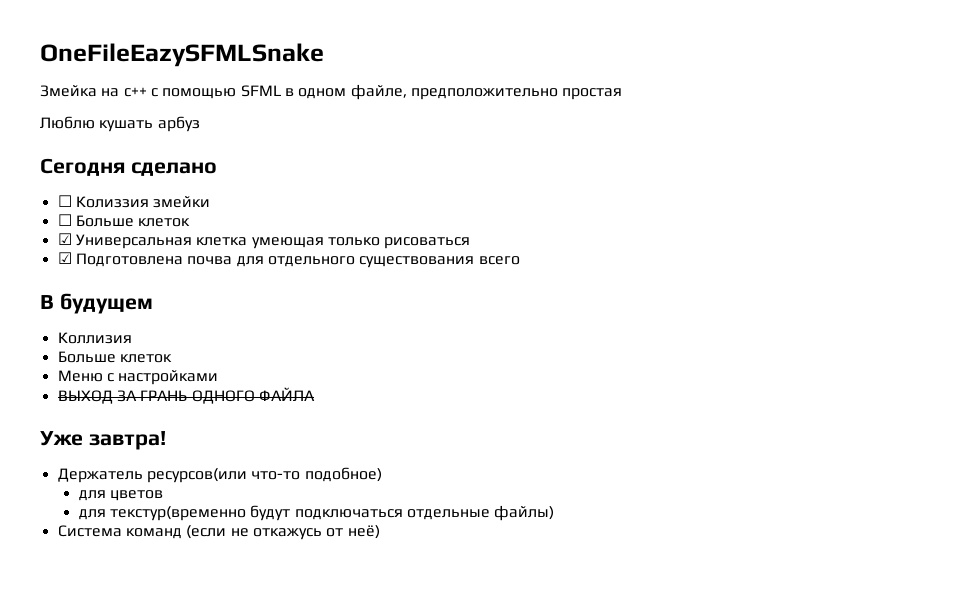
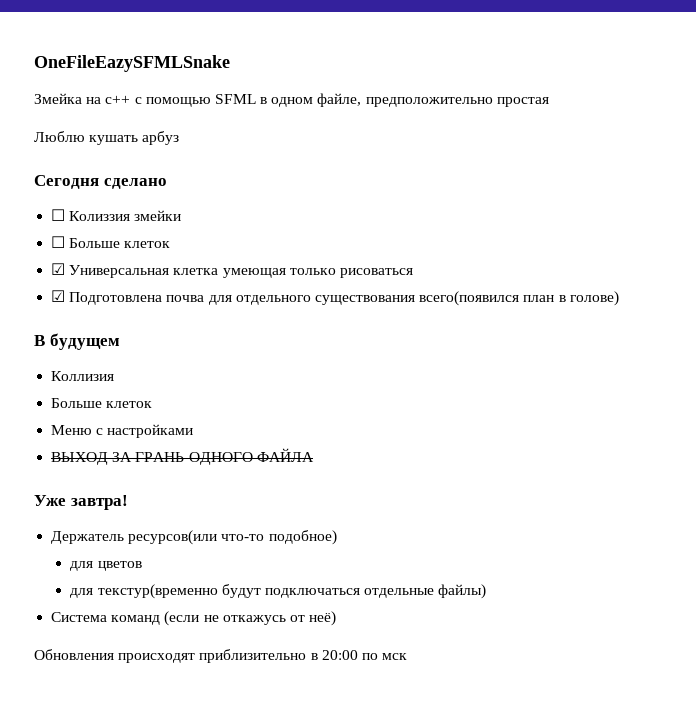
- ☑ Подготовлена почва для отдельного существования всего
+ ☑ Подготовлена почва для отдельного существования всего(появился план в голове)
+ Обновления происходят приблизительно в 20:00 по мск

